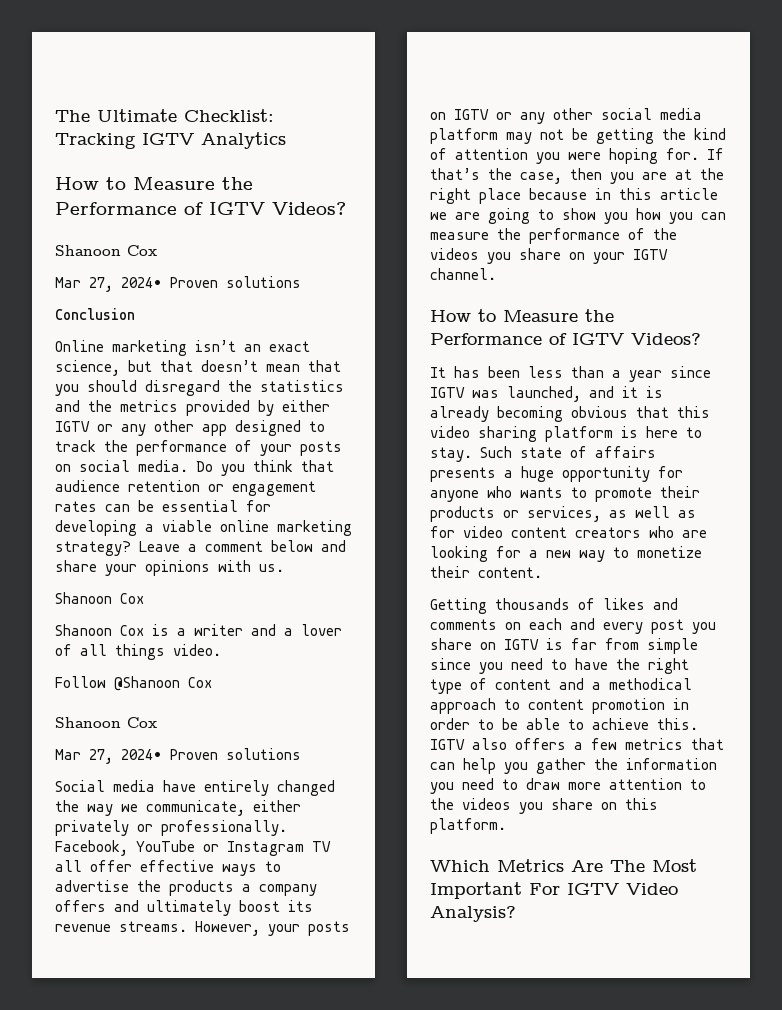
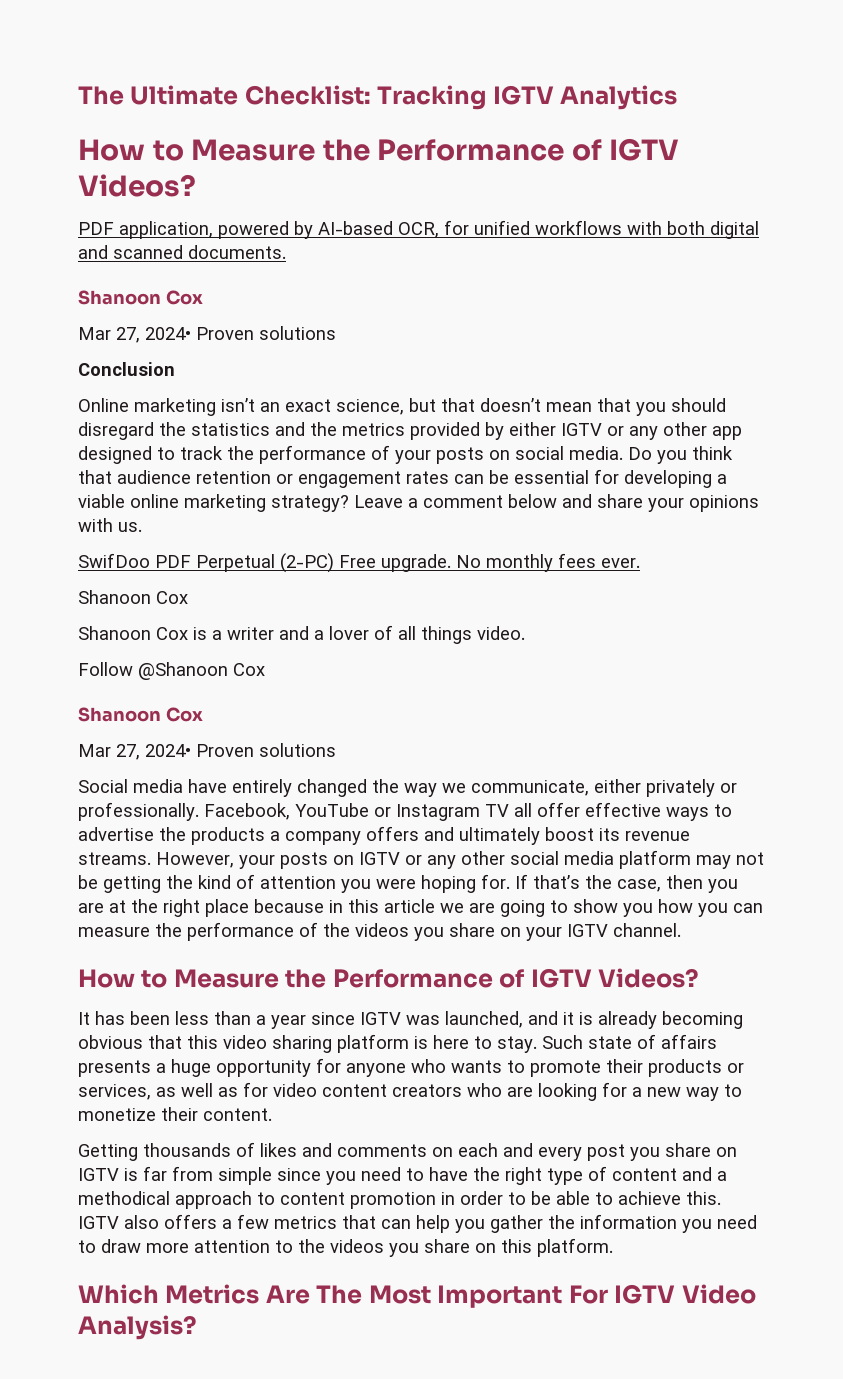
+ PDF application, powered by AI-based OCR, for unified workflows with both digital and scanned documents.
+ SwifDoo PDF Perpetual (2-PC) Free upgrade. No monthly fees ever.

